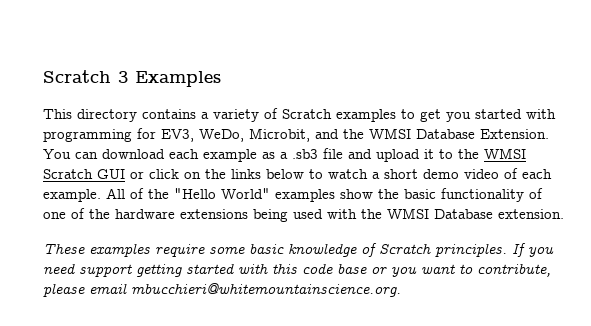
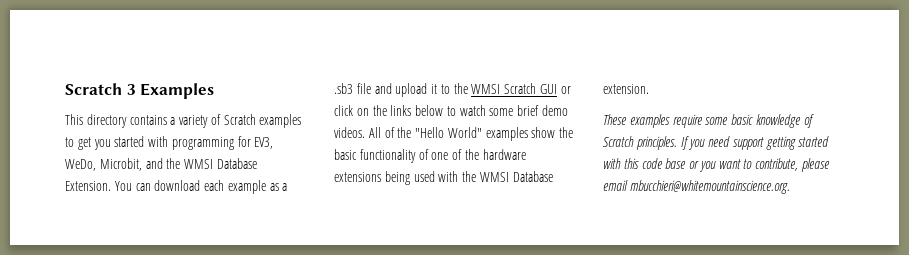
- You can download each example as a .sb3 file and upload it to the WMSI Scratch GUI or click on the links below to watch a short demo video of each example.
+ You can download each example as a .sb3 file and upload it to the WMSI Scratch GUI or click on the links below to watch some brief demo videos.

